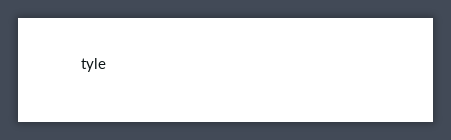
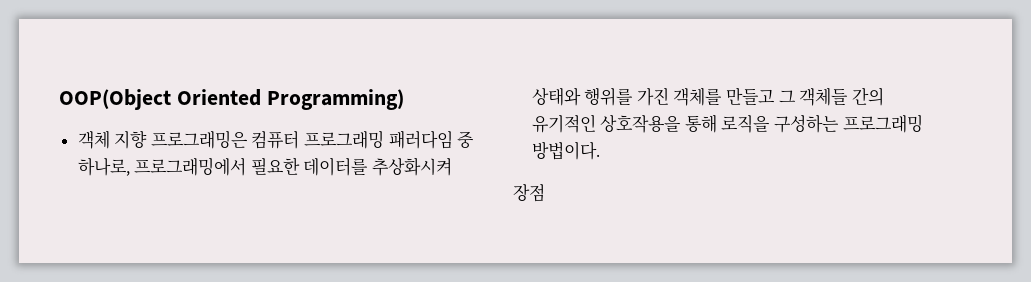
- tyle
+ OOP(Object Oriented Programming)
+ 객체 지향 프로그래밍은 컴퓨터 프로그래밍 패러다임 중 하나로, 프로그래밍에서 필요한 데이터를 추상화시켜 상태와 행위를 가진 객체를 만들고 그 객체들 간의 유기적인 상호작용을 통해 로직을 구성하는 프로그래밍 방법이다.
+ 장점

